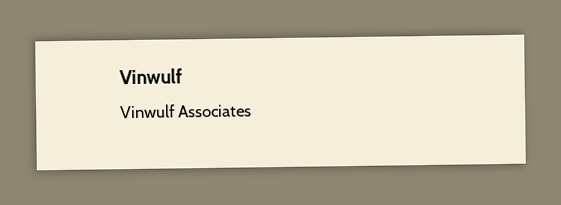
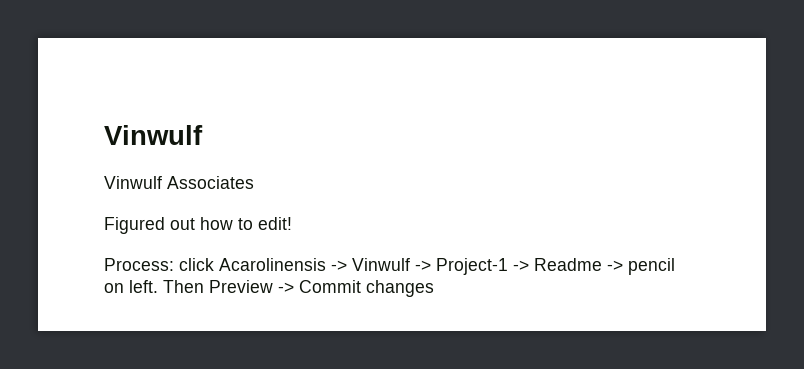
+ Figured out how to edit!
+ Process: click Acarolinensis -> Vinwulf -> Project-1 -> Readme -> pencil on left. Then Preview -> Commit changes

